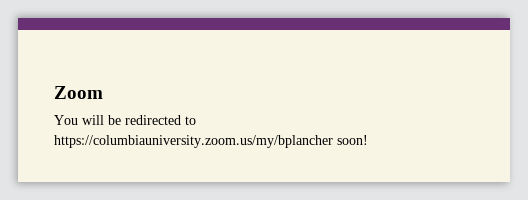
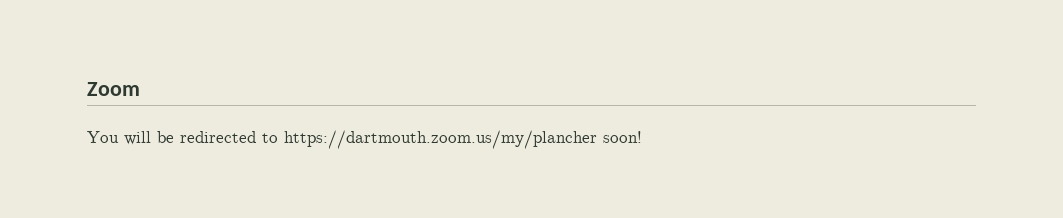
- You will be redirected to https://columbiauniversity.zoom.us/my/bplancher soon!
+ You will be redirected to https://dartmouth.zoom.us/my/plancher soon!

